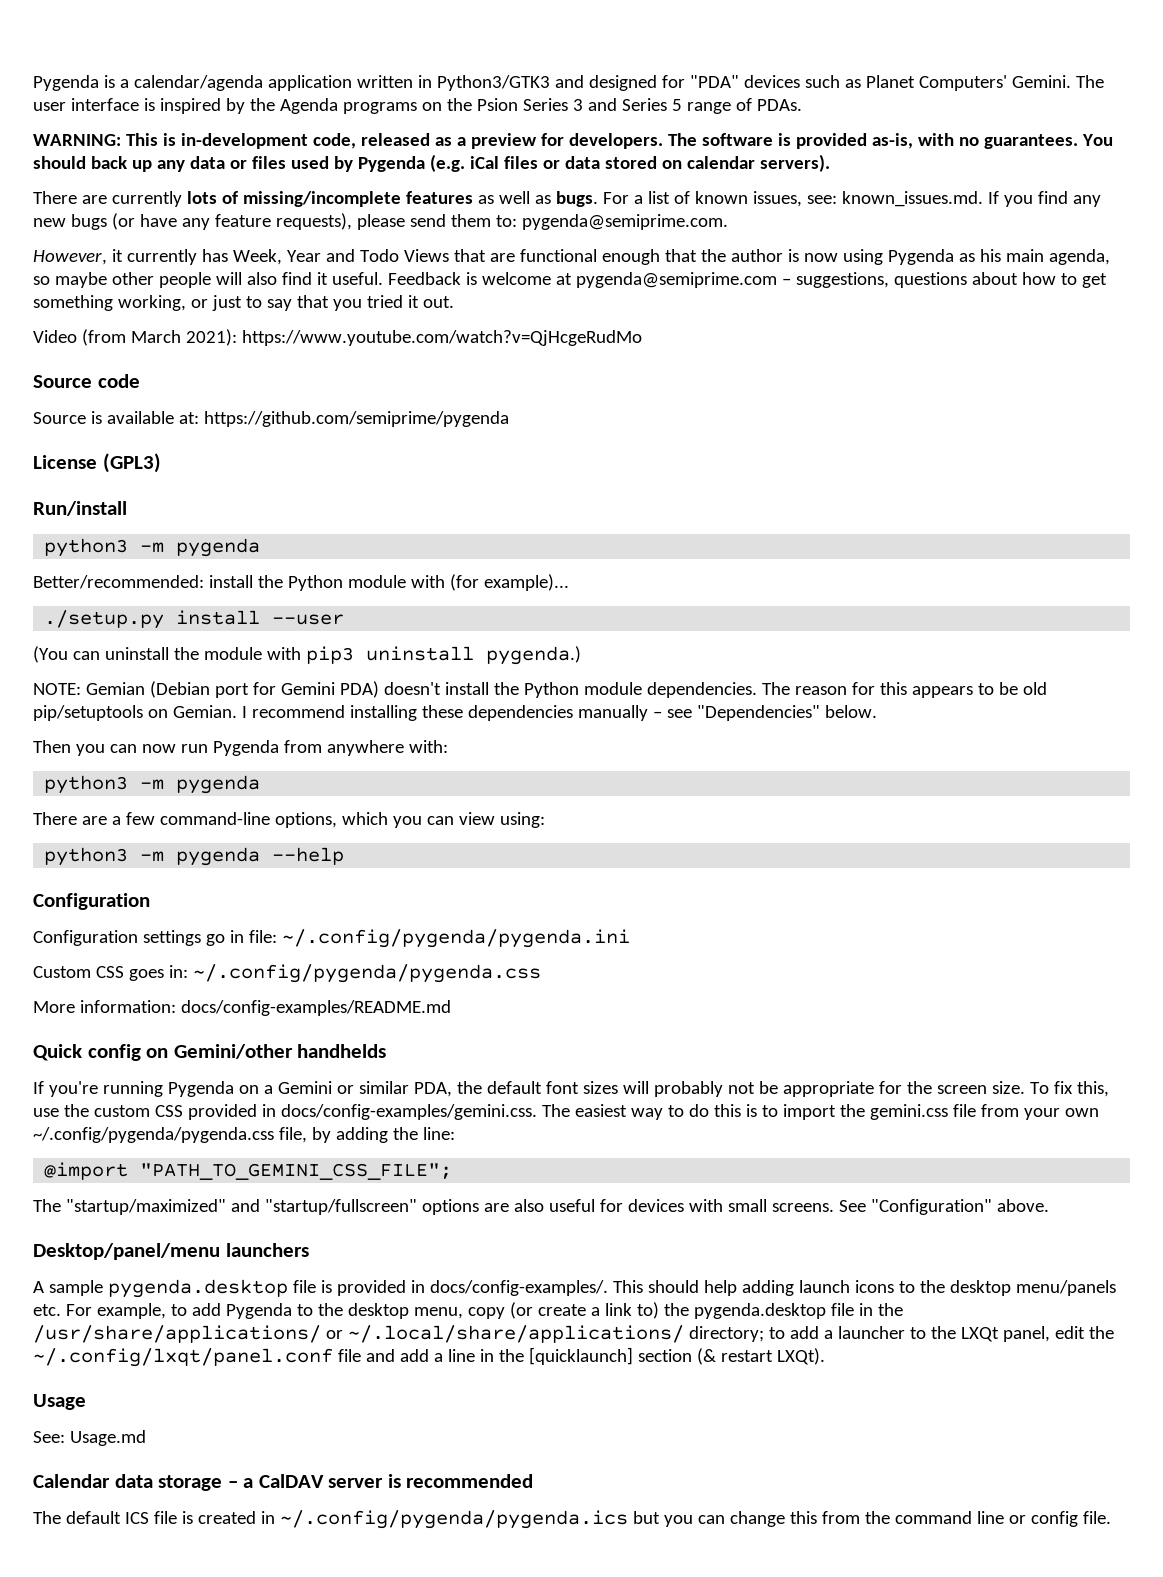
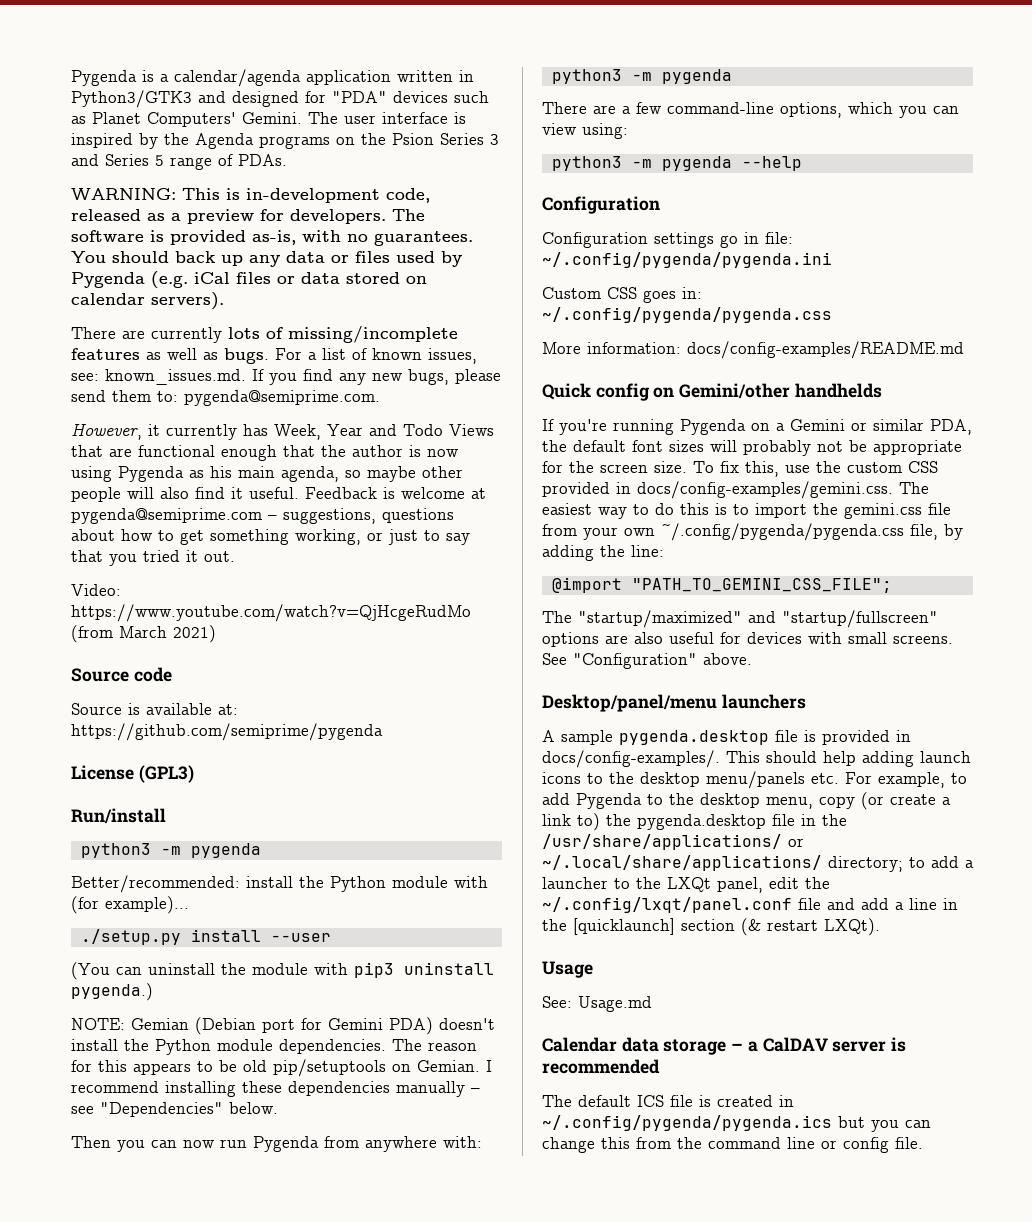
- For a list of known issues, see: known_issues.md. If you find any new bugs (or have any feature requests), please send them to: pygenda@semiprime.com.
+ For a list of known issues, see: known_issues.md. If you find any new bugs, please send them to: pygenda@semiprime.com.
- Video (from March 2021): https://www.youtube.com/watch?v=QjHcgeRudMo
+ Video: https://www.youtube.com/watch?v=QjHcgeRudMo (from March 2021)

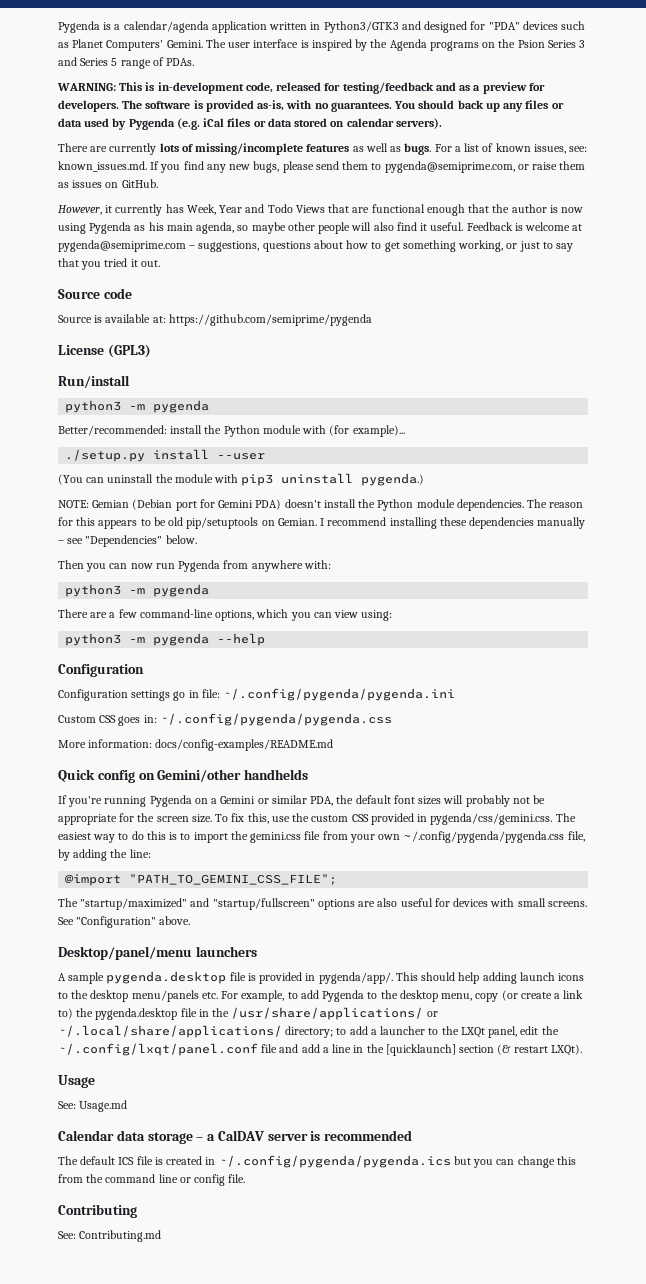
- WARNING: This is in-development code, released as a preview for developers.
+ WARNING: This is in-development code, released for testing/feedback and as a preview for developers.
- You should back up any data or files used by Pygenda (e.g. iCal files or data stored on calendar servers).
+ You should back up any files or data used by Pygenda (e.g. iCal files or data stored on calendar servers).
- For a list of known issues, see: known_issues.md. If you find any new bugs, please send them to: pygenda@semiprime.com.
+ For a list of known issues, see: known_issues.md. If you find any new bugs, please send them to pygenda@semiprime.com, or raise them as issues on GitHub.
- Video: https://www.youtube.com/watch?v=QjHcgeRudMo (from March 2021)
- To fix this, use the custom CSS provided in docs/config-examples/gemini.css. The easiest way to do this is to import the gemini.css file from your own ~/.config/pygenda/pygenda.css file, by adding the line:
+ To fix this, use the custom CSS provided in pygenda/css/gemini.css. The easiest way to do this is to import the gemini.css file from your own ~/.config/pygenda/pygenda.css file, by adding the line:
- A sample pygenda.desktop file is provided in docs/config-examples/.
+ A sample pygenda.desktop file is provided in pygenda/app/.
+ Contributing
+ See: Contributing.md

